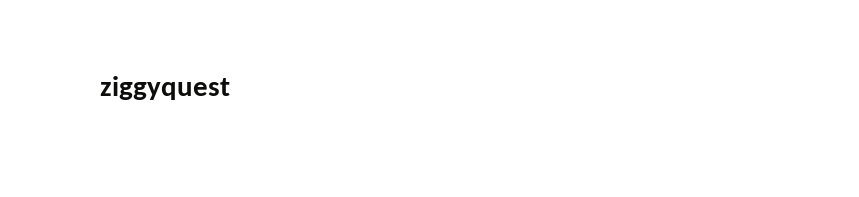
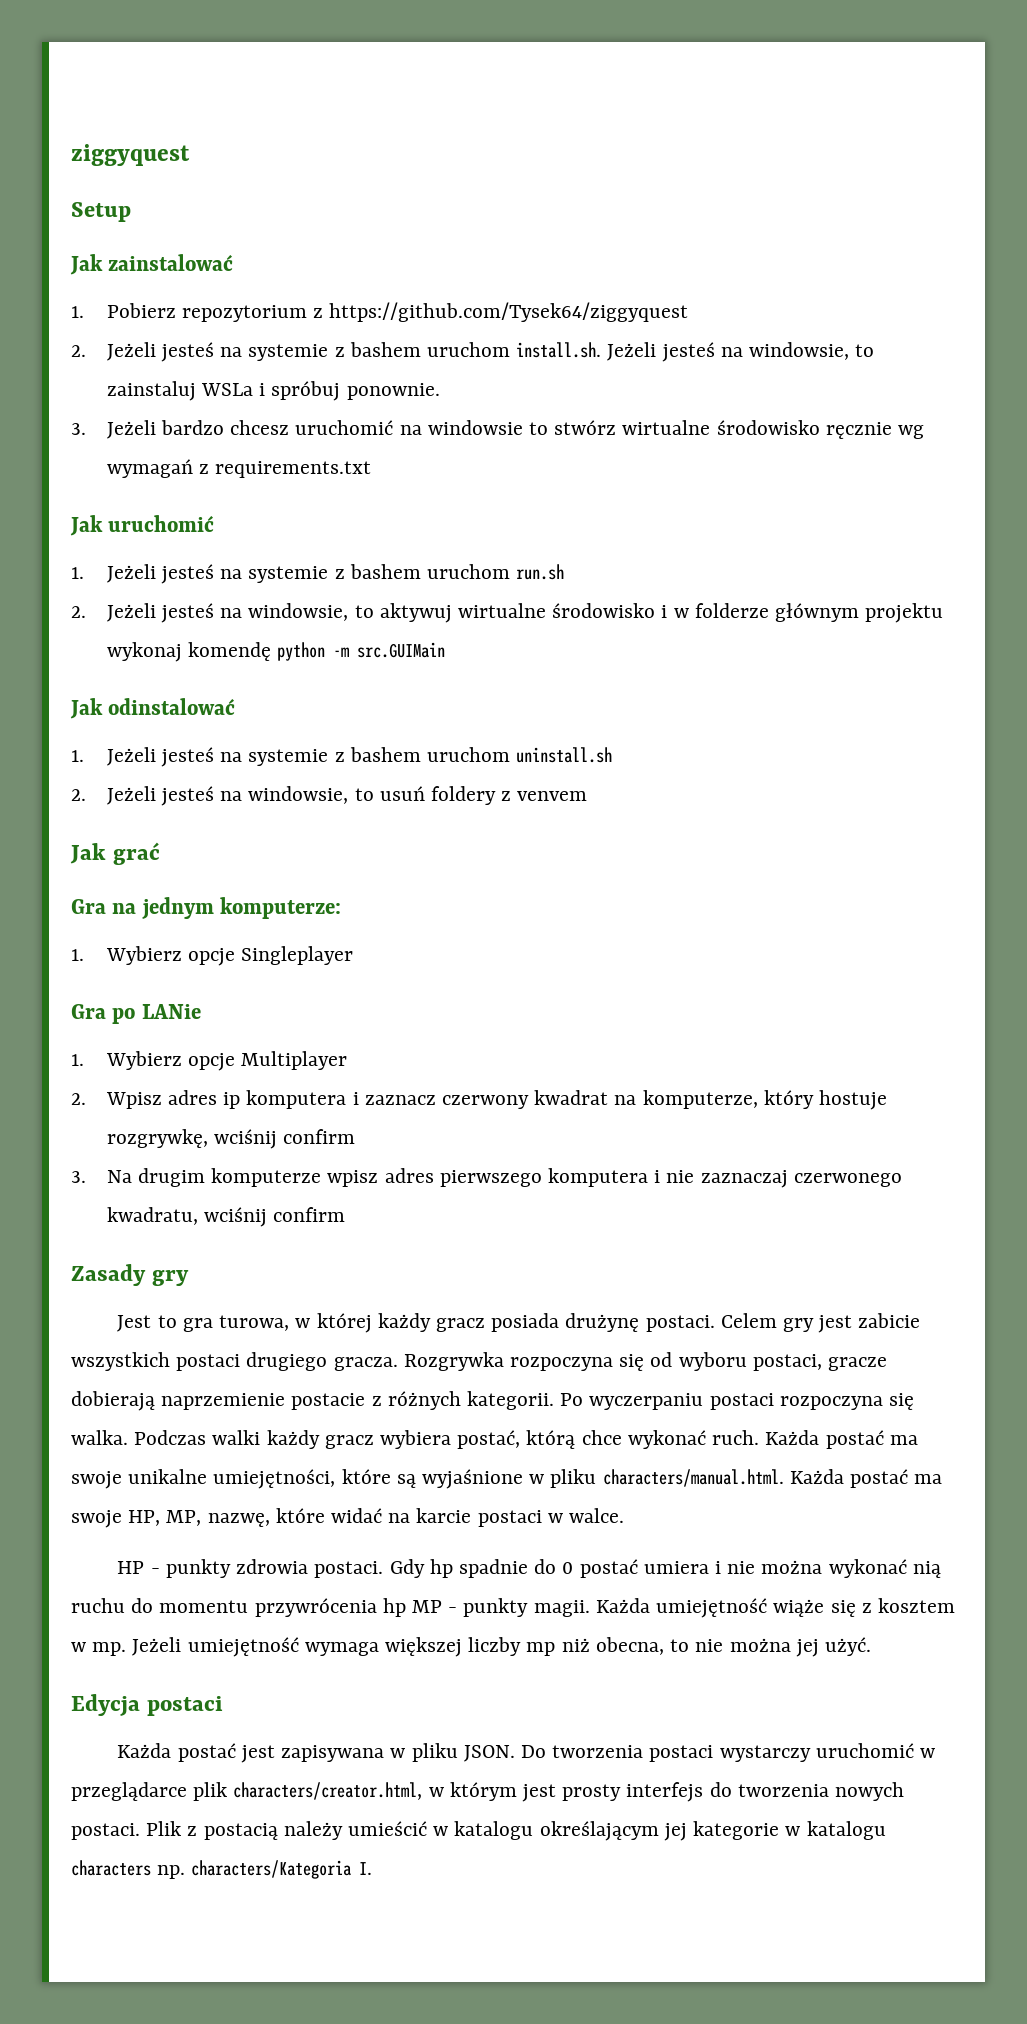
+ Setup
+ Jak zainstalować
+ 1. Pobierz repozytorium z https://github.com/Tysek64/ziggyquest
+ 2. Jeżeli jesteś na systemie z bashem uruchom install.sh. Jeżeli jesteś na windowsie, to zainstaluj WSLa i spróbuj ponownie.
+ 3. Jeżeli bardzo chcesz uruchomić na windowsie to stwórz wirtualne środowisko ręcznie wg wymagań z requirements.txt
+ Jak uruchomić
+ 1. Jeżeli jesteś na systemie z bashem uruchom run.sh
+ 2. Jeżeli jesteś na windowsie, to aktywuj wirtualne środowisko i w folderze głównym projektu wykonaj komendę python -m src.GUIMain
+ Jak odinstalować
+ 1. Jeżeli jesteś na systemie z bashem uruchom uninstall.sh
+ 2. Jeżeli jesteś na windowsie, to usuń foldery z venvem
+ Jak grać
+ Gra na jednym komputerze:
+ 1. Wybierz opcje Singleplayer
+ Gra po LANie
+ 1. Wybierz opcje Multiplayer
+ 2. Wpisz adres ip komputera i zaznacz czerwony kwadrat na komputerze, który hostuje rozgrywkę, wciśnij confirm
+ 3. Na drugim komputerze wpisz adres pierwszego komputera i nie zaznaczaj czerwonego kwadratu, wciśnij confirm
+ Zasady gry
+ Jest to gra turowa, w której każdy gracz posiada drużynę postaci. Celem gry jest zabicie wszystkich postaci drugiego gracza. Rozgrywka rozpoczyna się od wyboru postaci, gracze dobierają naprzemienie postacie z różnych kategorii. Po wyczerpaniu postaci rozpoczyna się walka. Podczas walki każdy gracz wybiera postać, którą chce wykonać ruch. Każda postać ma swoje unikalne umiejętności, które są wyjaśnione w pliku characters/manual.html. Każda postać ma swoje HP, MP, nazwę, które widać na karcie postaci w walce.
+ HP - punkty zdrowia postaci. Gdy hp spadnie do 0 postać umiera i nie można wykonać nią ruchu do momentu przywrócenia hp MP - punkty magii. Każda umiejętność wiąże się z kosztem w mp. Jeżeli umiejętność wymaga większej liczby mp niż obecna, to nie można jej użyć.
+ Edycja postaci
+ Każda postać jest zapisywana w pliku JSON. Do tworzenia postaci wystarczy uruchomić w przeglądarce plik characters/creator.html, w którym jest prosty interfejs do tworzenia nowych postaci. Plik z postacią należy umieścić w katalogu określającym jej kategorie w katalogu characters np. characters/Kategoria I.

